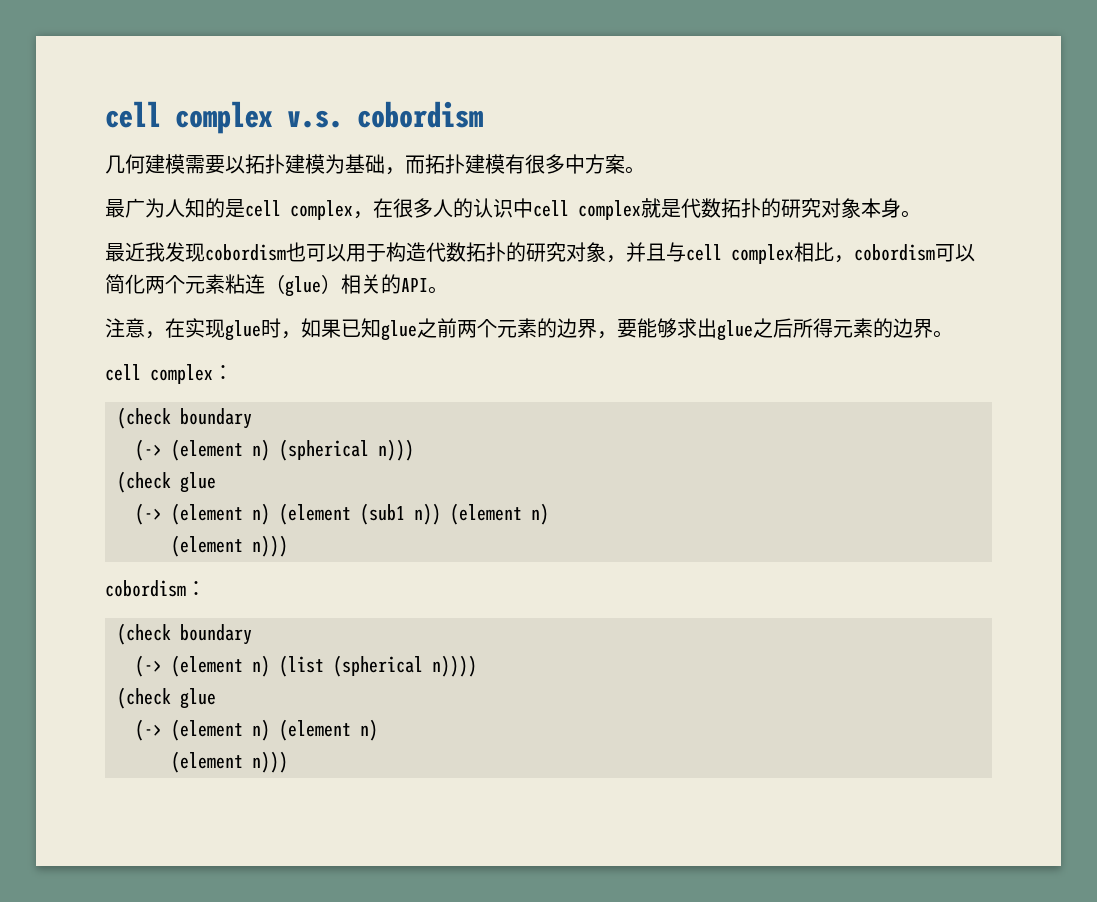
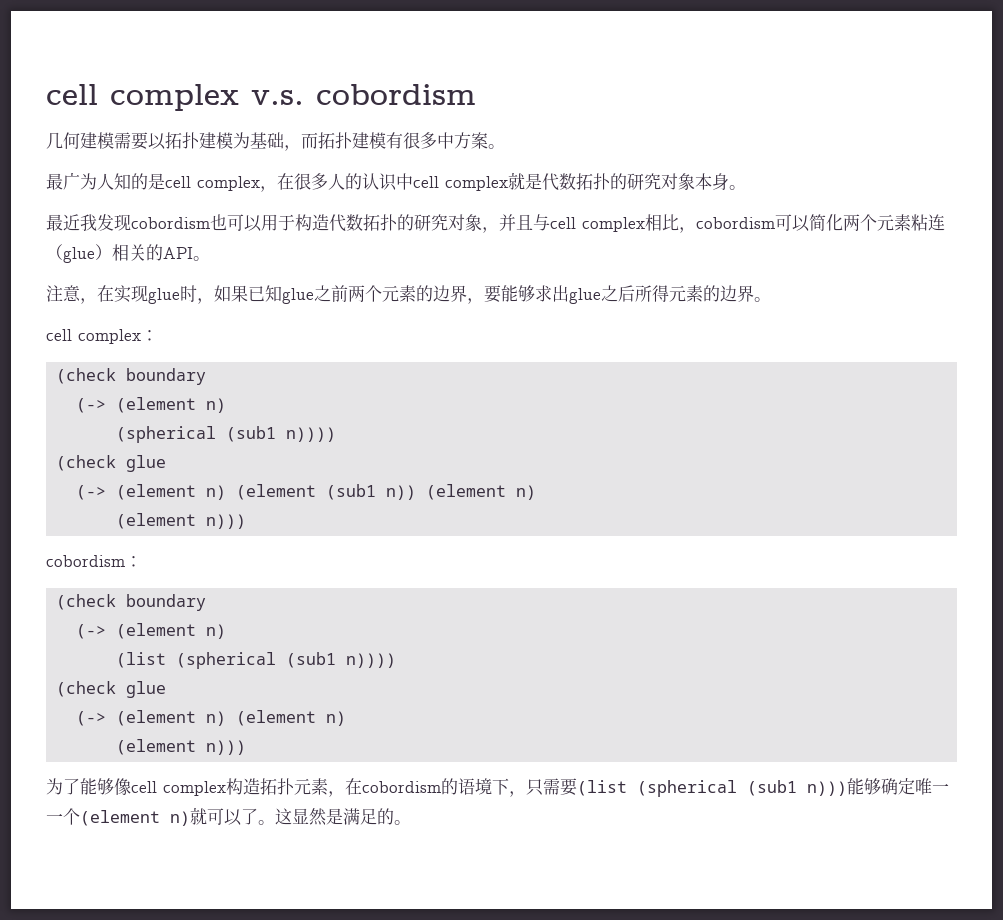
  cell complex：
  (check boundary
- (-> (element n) (spherical n)))
+ (-> (element n)
+ (spherical (sub1 n))))
  cobordism：
  (check boundary
- (-> (element n) (list (spherical n))))
+ (-> (element n)
+ (list (spherical (sub1 n))))
+ 为了能够像cell complex构造拓扑元素，在cobordism的语境下，只需要(list (spherical (sub1 n)))能够确定唯一一个(element n)就可以了。这显然是满足的。

